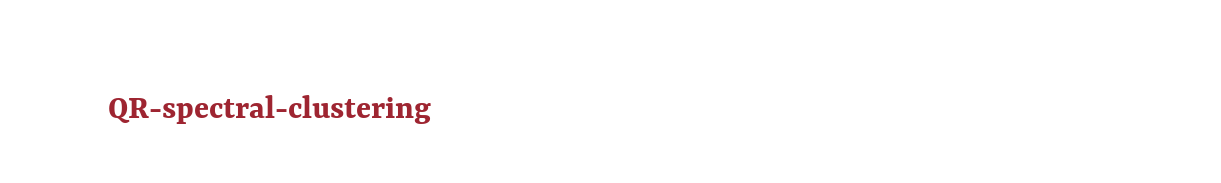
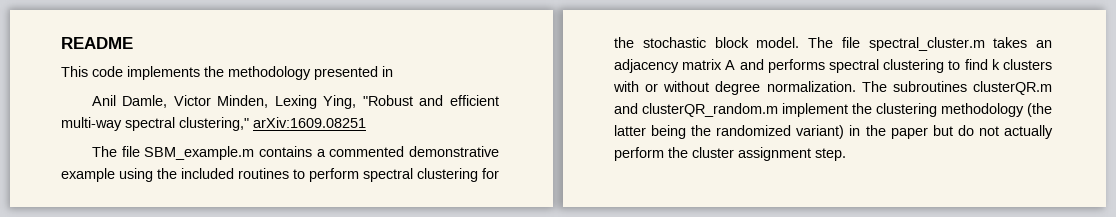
- QR-spectral-clustering
+ README
+ This code implements the methodology presented in
+ Anil Damle, Victor Minden, Lexing Ying, "Robust and efficient multi-way spectral clustering," arXiv:1609.08251
+ The file SBM_example.m contains a commented demonstrative example using the included routines to perform spectral clustering for the stochastic block model. The file spectral_cluster.m takes an adjacency matrix A and performs spectral clustering to find k clusters with or without degree normalization. The subroutines clusterQR.m and clusterQR_random.m implement the clustering methodology (the latter being the randomized variant) in the paper but do not actually perform the cluster assignment step.

